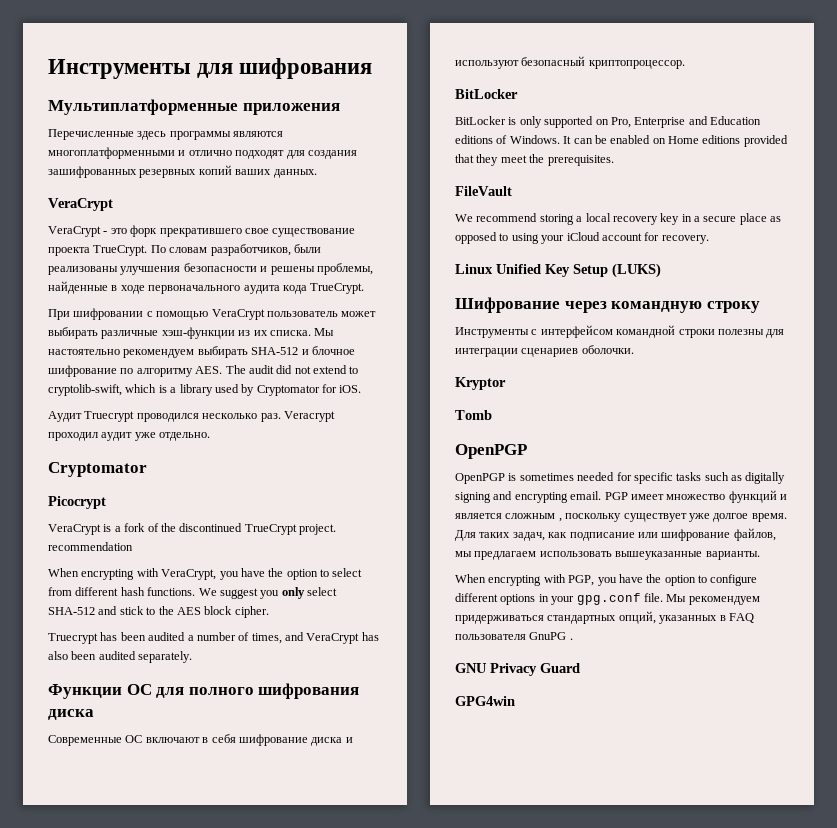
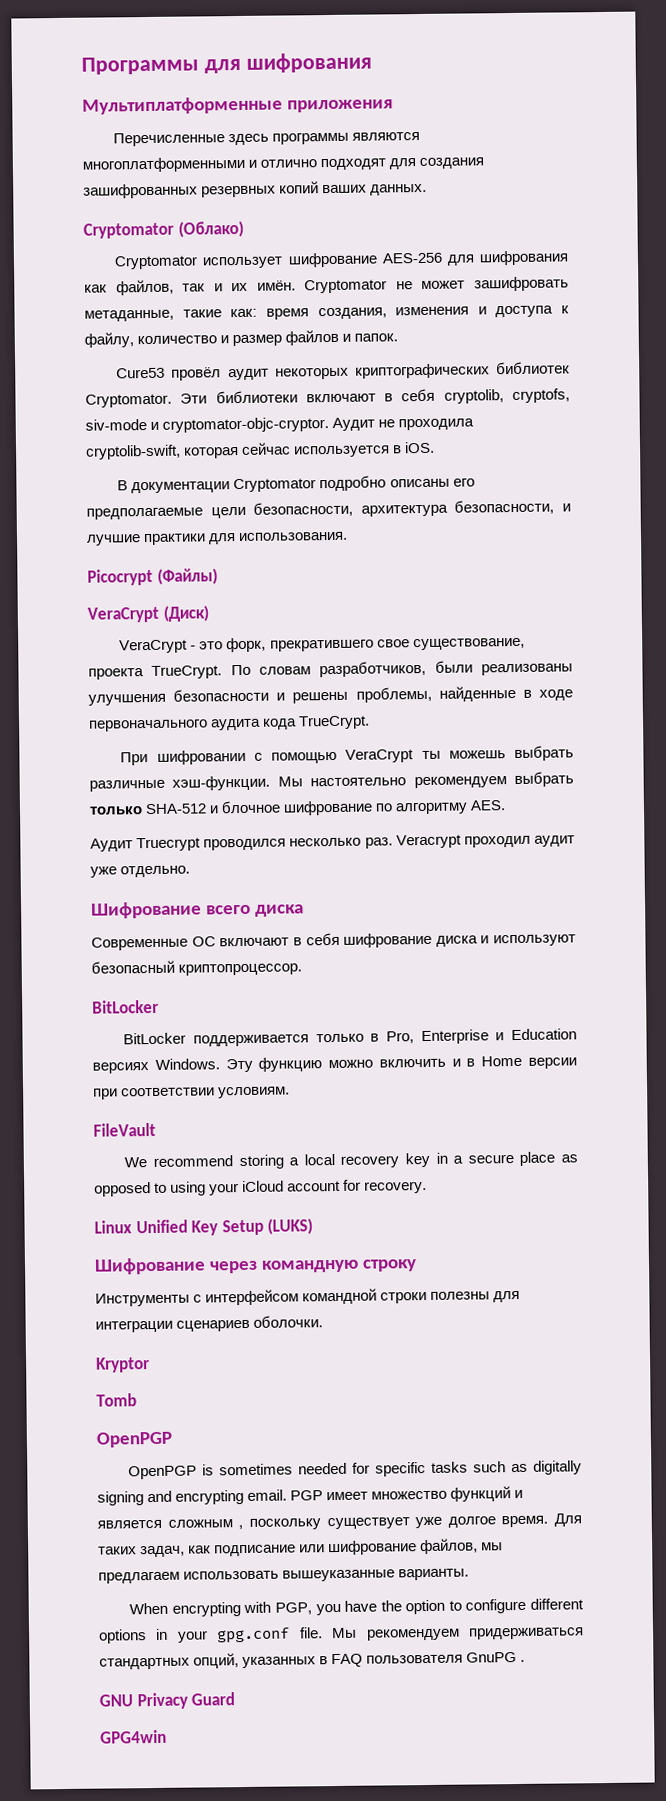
- Инструменты для шифрования
+ Программы для шифрования
  Перечисленные здесь программы являются многоплатформенными и отлично подходят для создания зашифрованных резервных копий ваших данных.
- VeraCrypt
+ Cryptomator (Облако)
+ Cryptomator использует шифрование AES-256 для шифрования как файлов, так и их имён. Cryptomator не может зашифровать метаданные, такие как: время создания, изменения и доступа к файлу, количество и размер файлов и папок.
+ Cure53 провёл аудит некоторых криптографических библиотек Cryptomator. Эти библиотеки включают в себя cryptolib, cryptofs, siv-mode и cryptomator-objc-cryptor. Аудит не проходила cryptolib-swift, которая сейчас используется в iOS.
+ В документации Cryptomator подробно описаны его предполагаемые цели безопасности, архитектура безопасности, и лучшие практики для использования.
+ Picocrypt (Файлы)
+ VeraCrypt (Диск)
- VeraCrypt - это форк прекратившего свое существование проекта TrueCrypt.
+ VeraCrypt - это форк, прекратившего свое существование, проекта TrueCrypt.
- При шифровании с помощью VeraCrypt пользователь может выбирать различные хэш-функции из их списка.
+ При шифровании с помощью VeraCrypt ты можешь выбрать различные хэш-функции.
- Мы настоятельно рекомендуем выбирать SHA-512 и блочное шифрование по алгоритму AES. The audit did not extend to cryptolib-swift, which is a library used by Cryptomator for iOS.
+ Мы настоятельно рекомендуем выбрать только SHA-512 и блочное шифрование по алгоритму AES.
  Veracrypt проходил аудит уже отдельно.
- Cryptomator
- Picocrypt
- VeraCrypt is a fork of the discontinued TrueCrypt project. recommendation
- When encrypting with VeraCrypt, you have the option to select from different hash functions. We suggest you only select SHA-512 and stick to the AES block cipher.
- Truecrypt has been audited a number of times, and VeraCrypt has also been audited separately.
- Функции ОС для полного шифрования диска
+ Шифрование всего диска
- BitLocker is only supported on Pro, Enterprise and Education editions of Windows. It can be enabled on Home editions provided that they meet the prerequisites.
+ BitLocker поддерживается только в Pro, Enterprise и Education версиях Windows. Эту функцию можно включить и в Home версии при соответствии условиям.

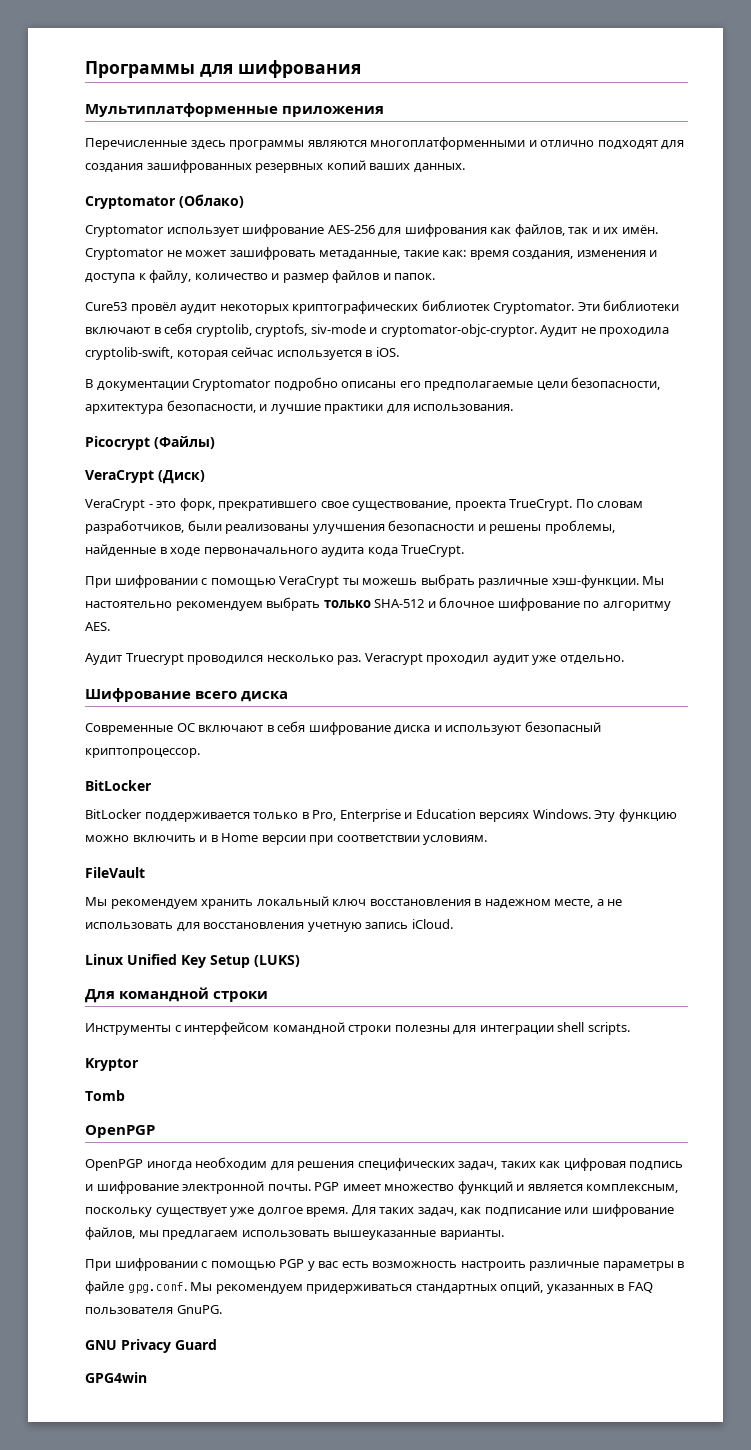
- We recommend storing a local recovery key in a secure place as opposed to using your iCloud account for recovery.
+ Мы рекомендуем хранить локальный ключ восстановления в надежном месте, а не использовать для восстановления учетную запись iCloud.
- Шифрование через командную строку
+ Для командной строки
- Инструменты с интерфейсом командной строки полезны для интеграции сценариев оболочки.
+ Инструменты с интерфейсом командной строки полезны для интеграции shell scripts.
- OpenPGP is sometimes needed for specific tasks such as digitally signing and encrypting email.
+ OpenPGP иногда необходим для решения специфических задач, таких как цифровая подпись и шифрование электронной почты.
- PGP имеет множество функций и является сложным , поскольку существует уже долгое время.
+ PGP имеет множество функций и является комплексным, поскольку существует уже долгое время.
- When encrypting with PGP, you have the option to configure different options in your gpg.conf file. Мы рекомендуем придерживаться стандартных опций, указанных в FAQ пользователя GnuPG .
+ При шифровании с помощью PGP у вас есть возможность настроить различные параметры в файле gpg.conf. Мы рекомендуем придерживаться стандартных опций, указанных в FAQ пользователя GnuPG.

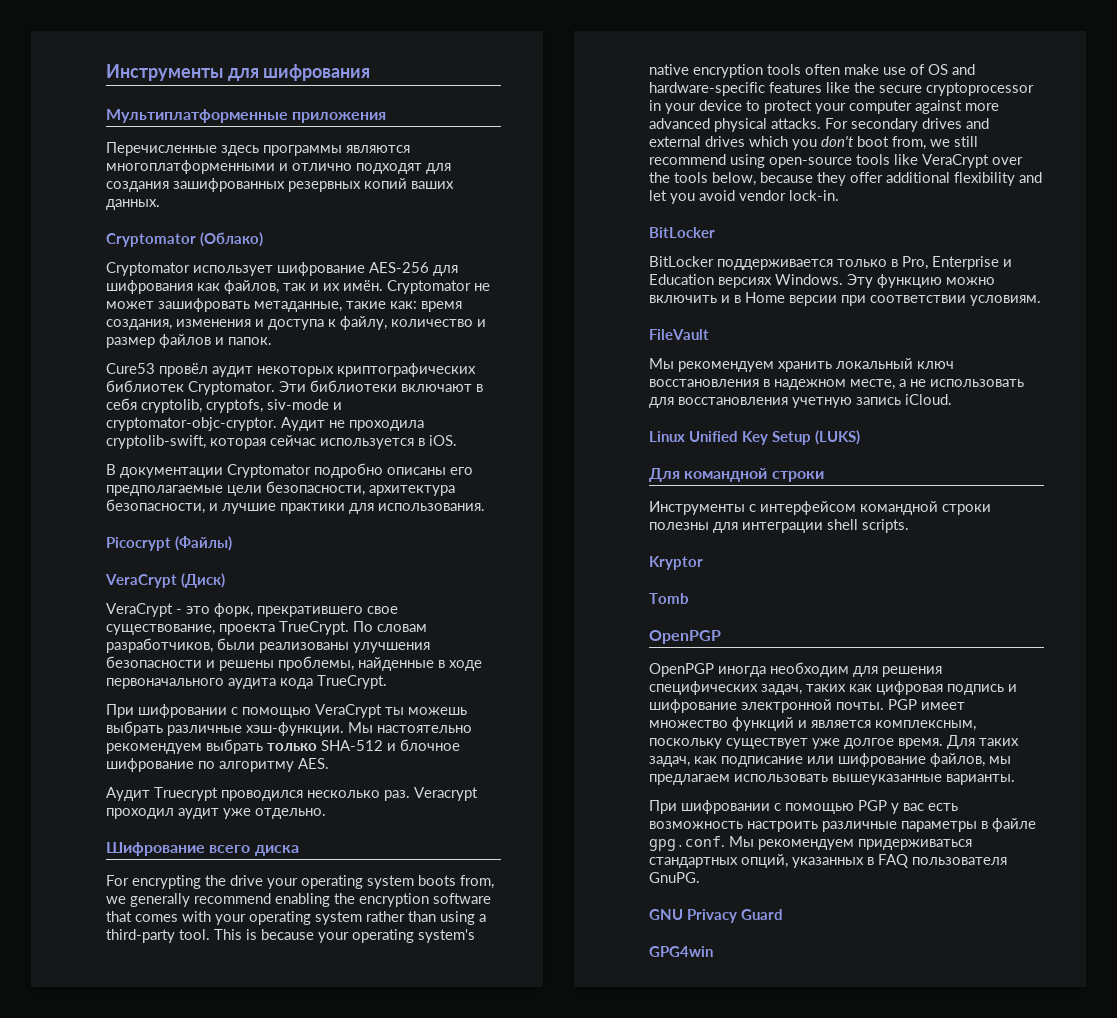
- Программы для шифрования
+ Инструменты для шифрования
- Современные ОС включают в себя шифрование диска и используют безопасный криптопроцессор.
+ For encrypting the drive your operating system boots from, we generally recommend enabling the encryption software that comes with your operating system rather than using a third-party tool. This is because your operating system's native encryption tools often make use of OS and hardware-specific features like the secure cryptoprocessor in your device to protect your computer against more advanced physical attacks. For secondary drives and external drives which you don't boot from, we still recommend using open-source tools like VeraCrypt over the tools below, because they offer additional flexibility and let you avoid vendor lock-in.

